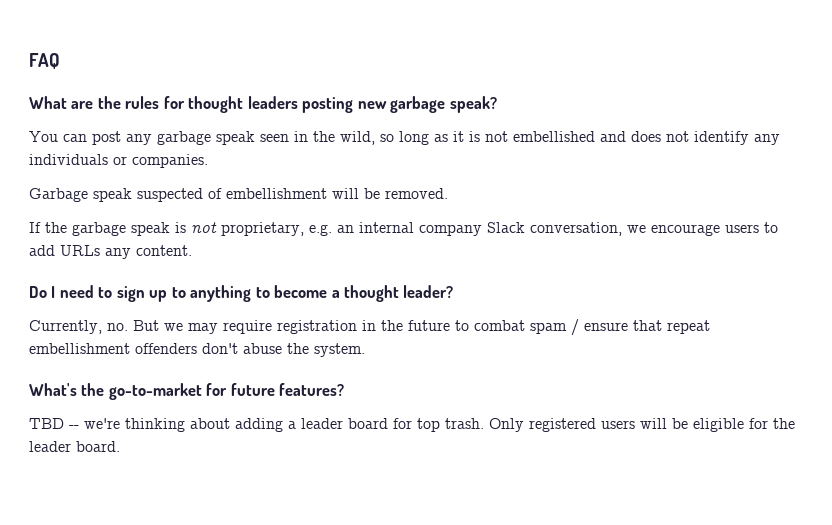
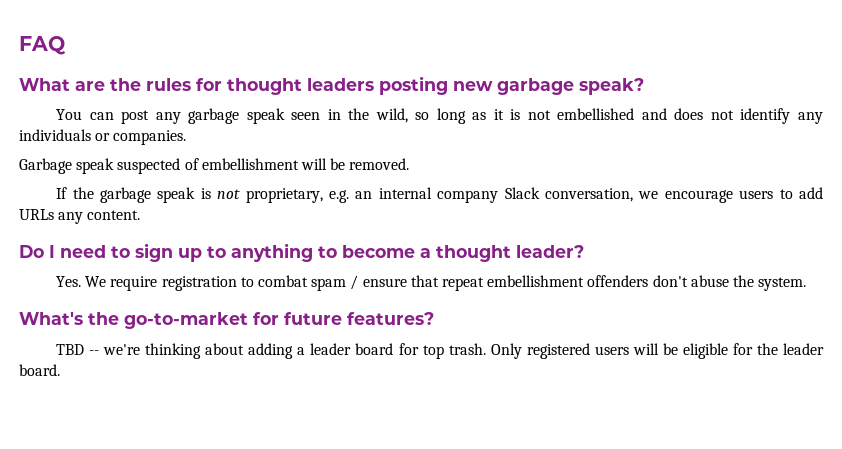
- Currently, no. But we may require registration in the future to combat spam / ensure that repeat embellishment offenders don't abuse the system.
+ Yes. We require registration to combat spam / ensure that repeat embellishment offenders don't abuse the system.

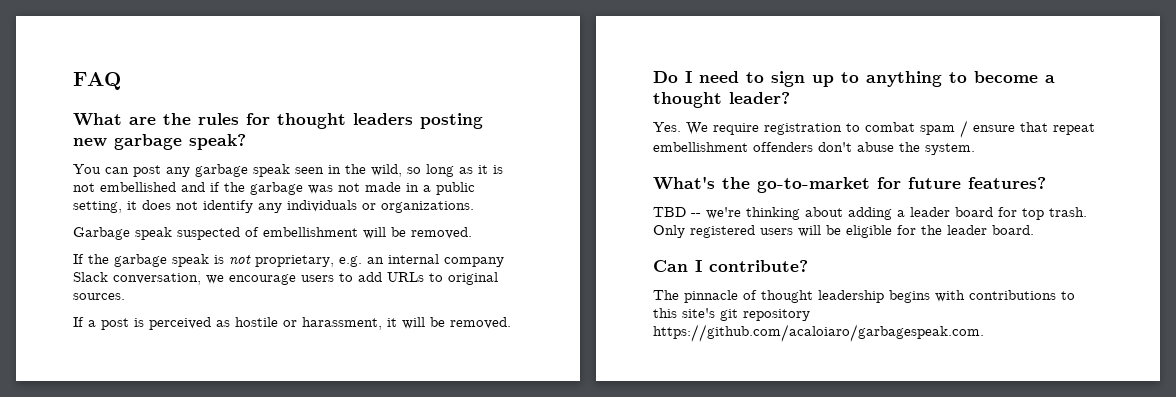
- You can post any garbage speak seen in the wild, so long as it is not embellished and does not identify any individuals or companies.
+ You can post any garbage speak seen in the wild, so long as it is not embellished and if the garbage was not made in a public setting, it does not identify any individuals or organizations.
- If the garbage speak is not proprietary, e.g. an internal company Slack conversation, we encourage users to add URLs any content.
+ If the garbage speak is not proprietary, e.g. an internal company Slack conversation, we encourage users to add URLs to original sources.
+ If a post is perceived as hostile or harassment, it will be removed.
+ Can I contribute?
+ The pinnacle of thought leadership begins with contributions to this site's git repository https://github.com/acaloiaro/garbagespeak.com.

